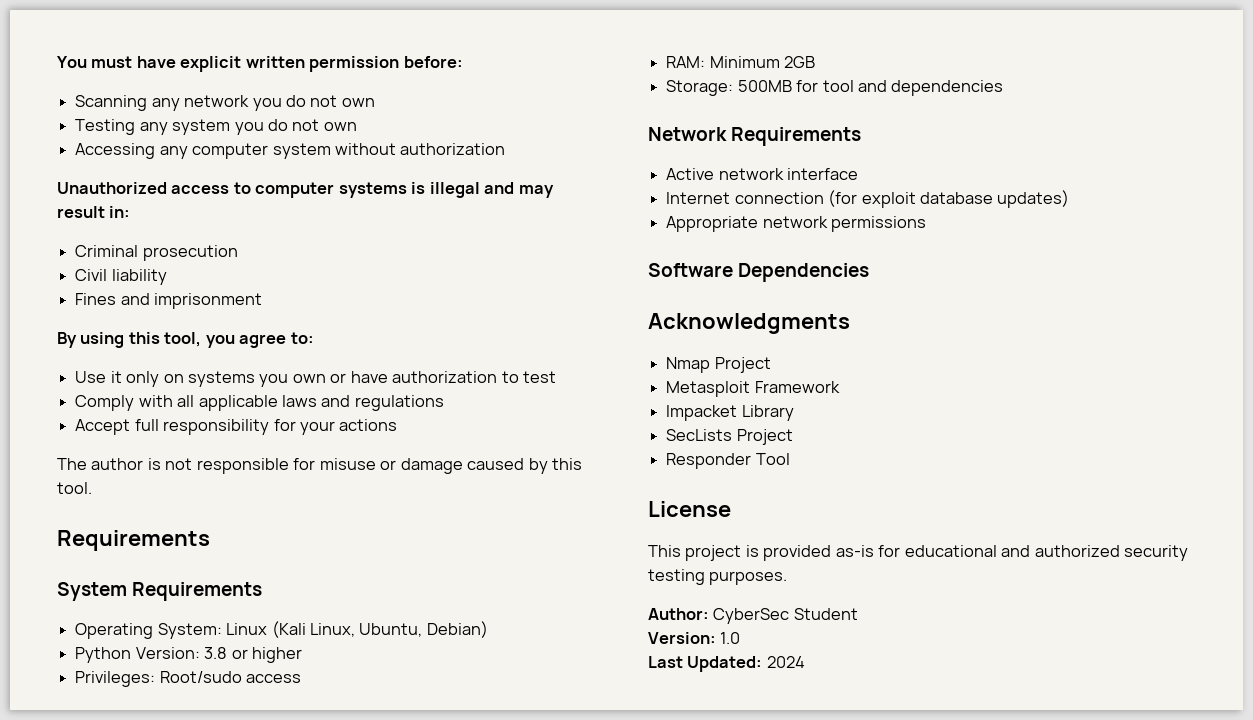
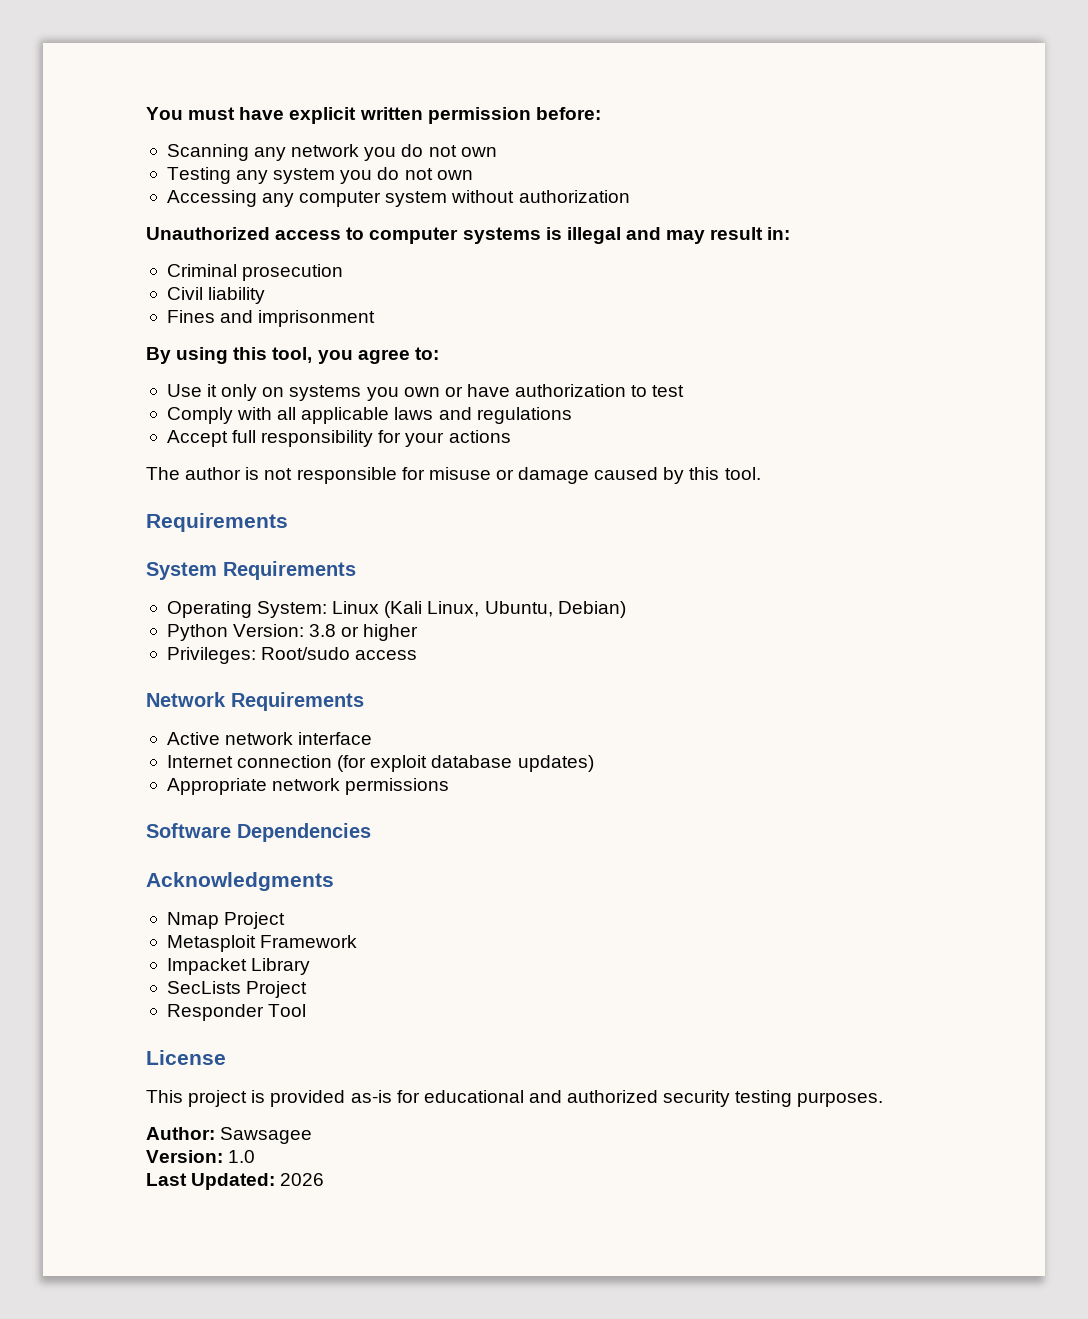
- RAM: Minimum 2GB
- Storage: 500MB for tool and dependencies
- Author: CyberSec Student
+ Author: Sawsagee
- Last Updated: 2024
+ Last Updated: 2026

